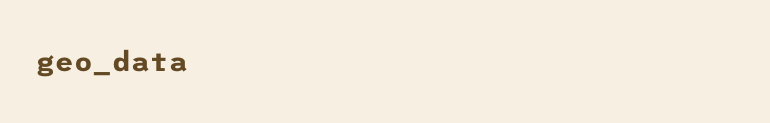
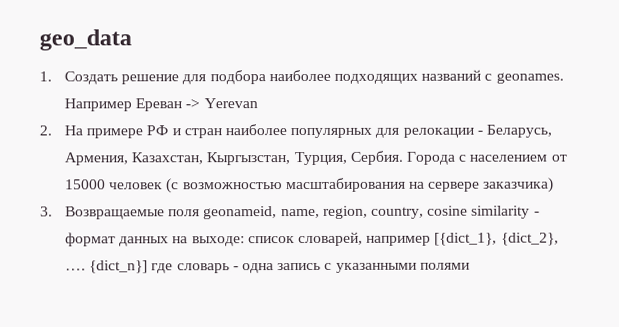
+ 1. Создать решение для подбора наиболее подходящих названий с geonames. Например Ереван -> Yerevan
+ 2. На примере РФ и стран наиболее популярных для релокации - Беларусь, Армения, Казахстан, Кыргызстан, Турция, Сербия. Города с населением от 15000 человек (с возможностью масштабирования на сервере заказчика)
+ 3. Возвращаемые поля geonameid, name, region, country, cosine similarity - формат данных на выходе: список словарей, например [{dict_1}, {dict_2}, …. {dict_n}] где словарь - одна запись с указанными полями

